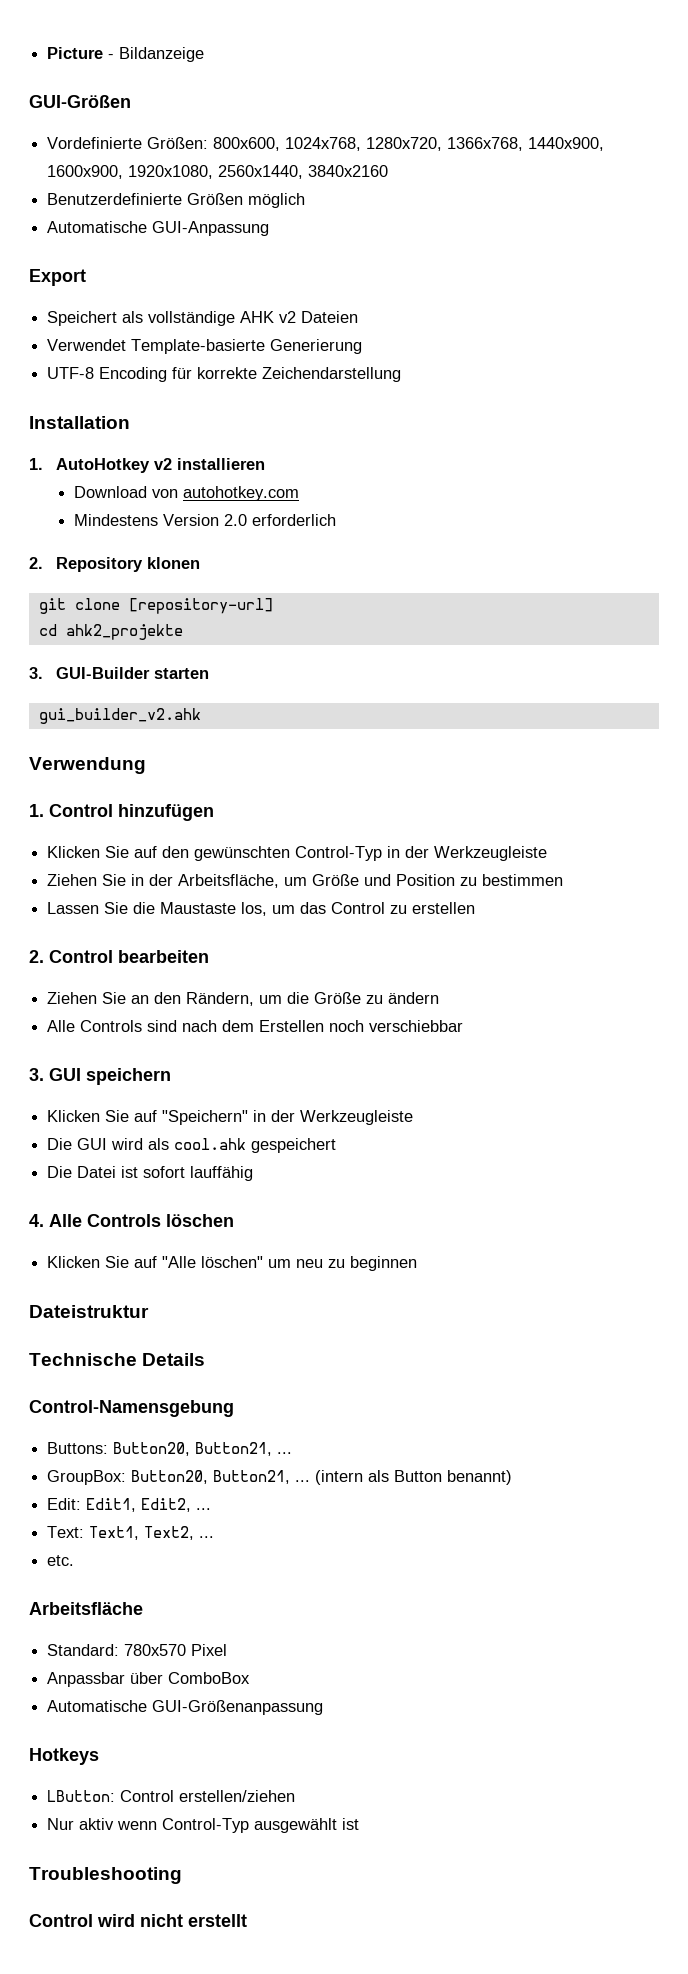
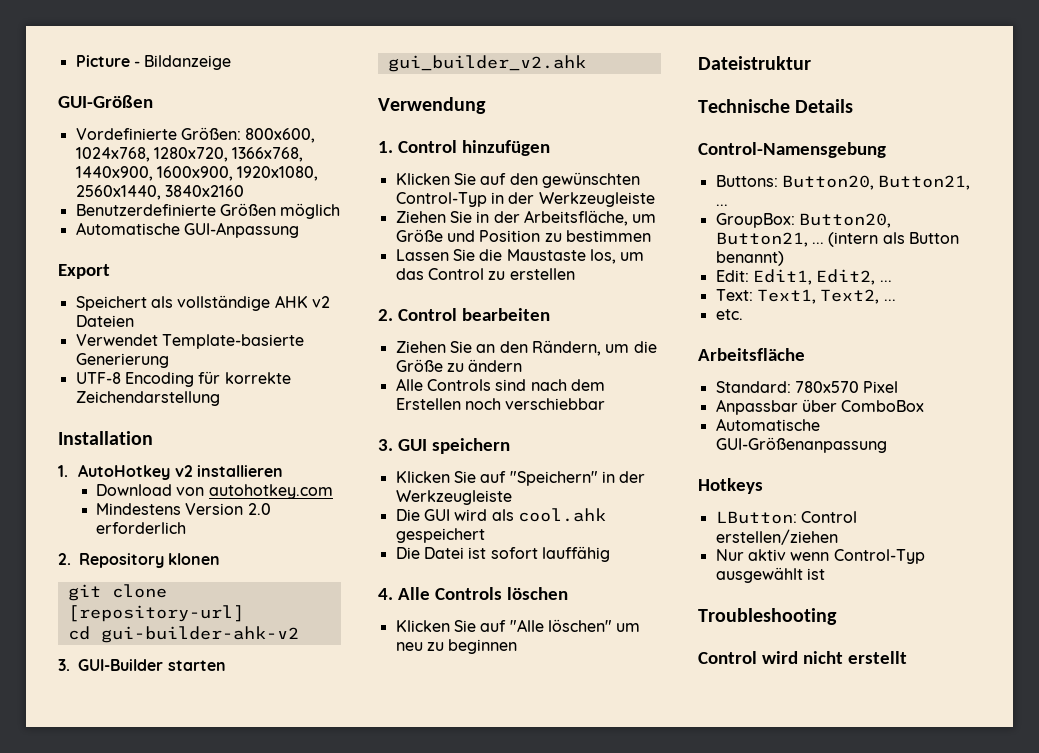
- cd ahk2_projekte
+ cd gui-builder-ahk-v2

